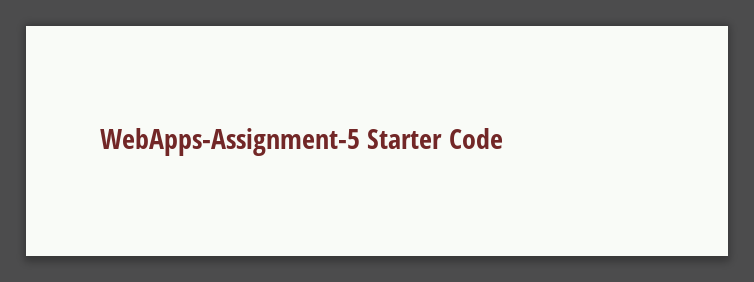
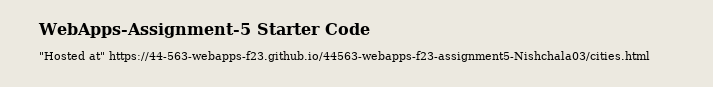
+ "Hosted at" https://44-563-webapps-f23.github.io/44563-webapps-f23-assignment5-Nishchala03/cities.html

